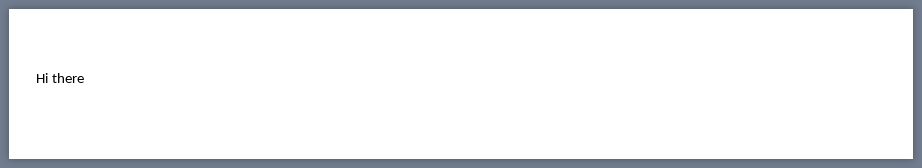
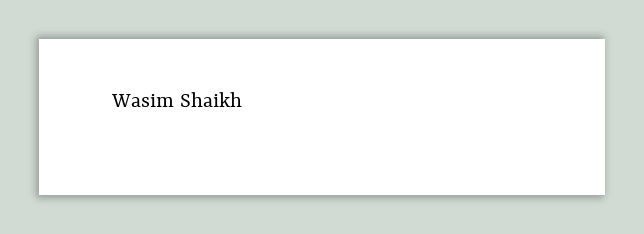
- Hi there
+ Wasim Shaikh

